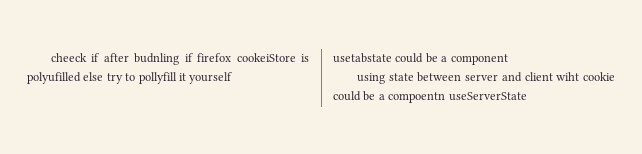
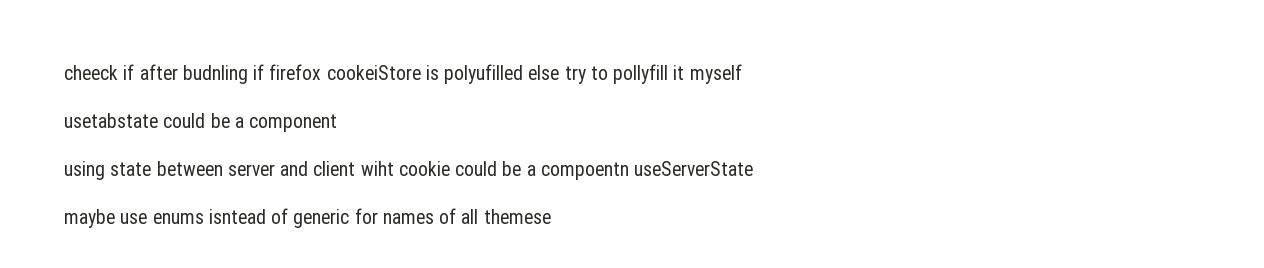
- cheeck if after budnling if firefox cookeiStore is polyufilled else try to pollyfill it yourself
+ cheeck if after budnling if firefox cookeiStore is polyufilled else try to pollyfill it myself
+ maybe use enums isntead of generic for names of all themese

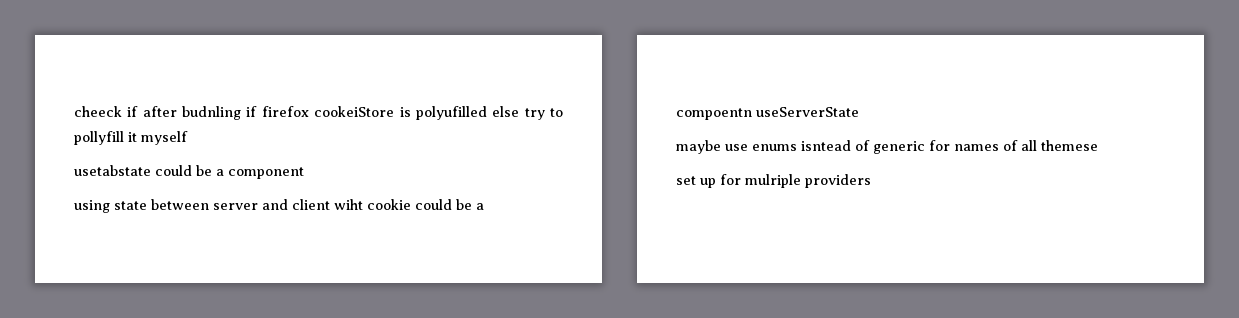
+ set up for mulriple providers

